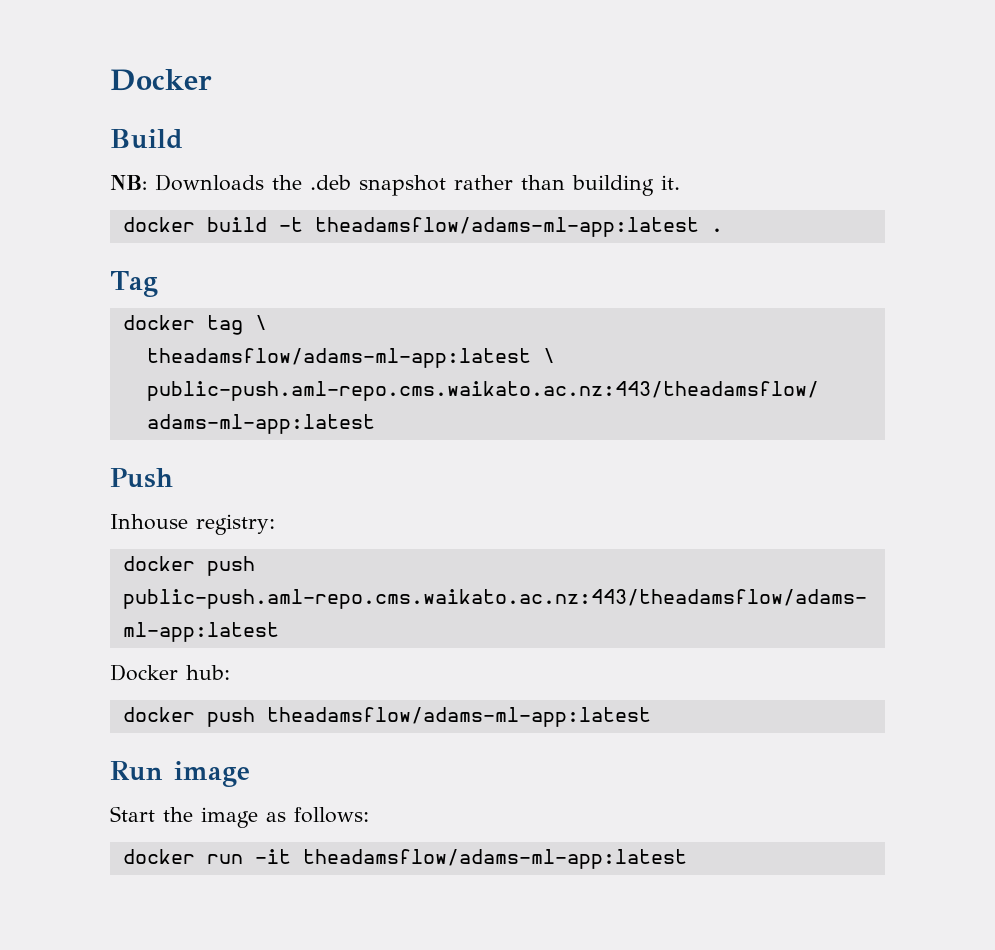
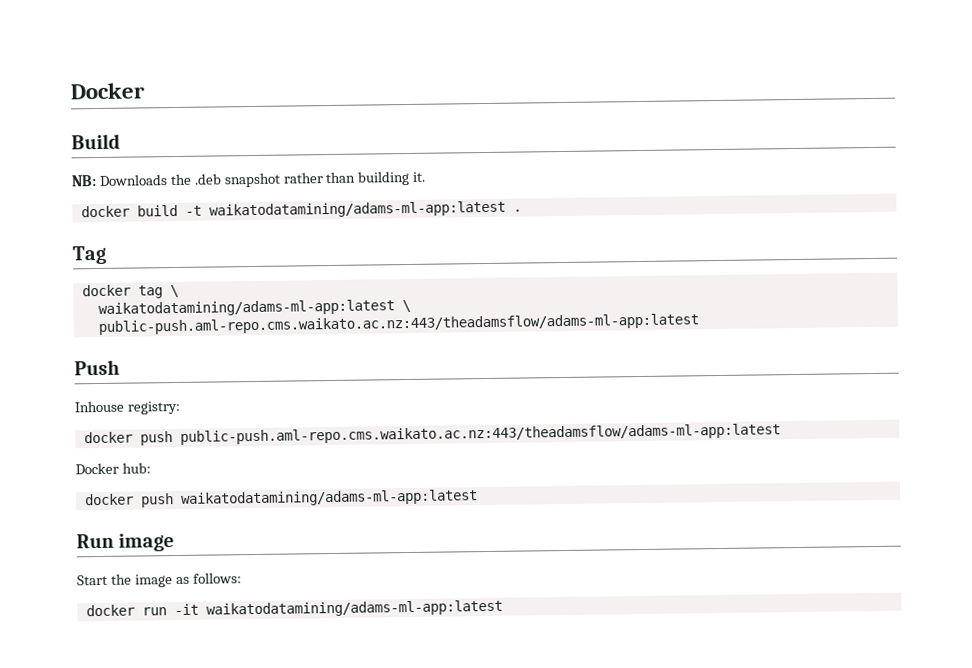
- docker build -t theadamsflow/adams-ml-app:latest .
+ docker build -t waikatodatamining/adams-ml-app:latest .
- theadamsflow/adams-ml-app:latest \
+ waikatodatamining/adams-ml-app:latest \
- docker push theadamsflow/adams-ml-app:latest
+ docker push waikatodatamining/adams-ml-app:latest
- docker run -it theadamsflow/adams-ml-app:latest
+ docker run -it waikatodatamining/adams-ml-app:latest

